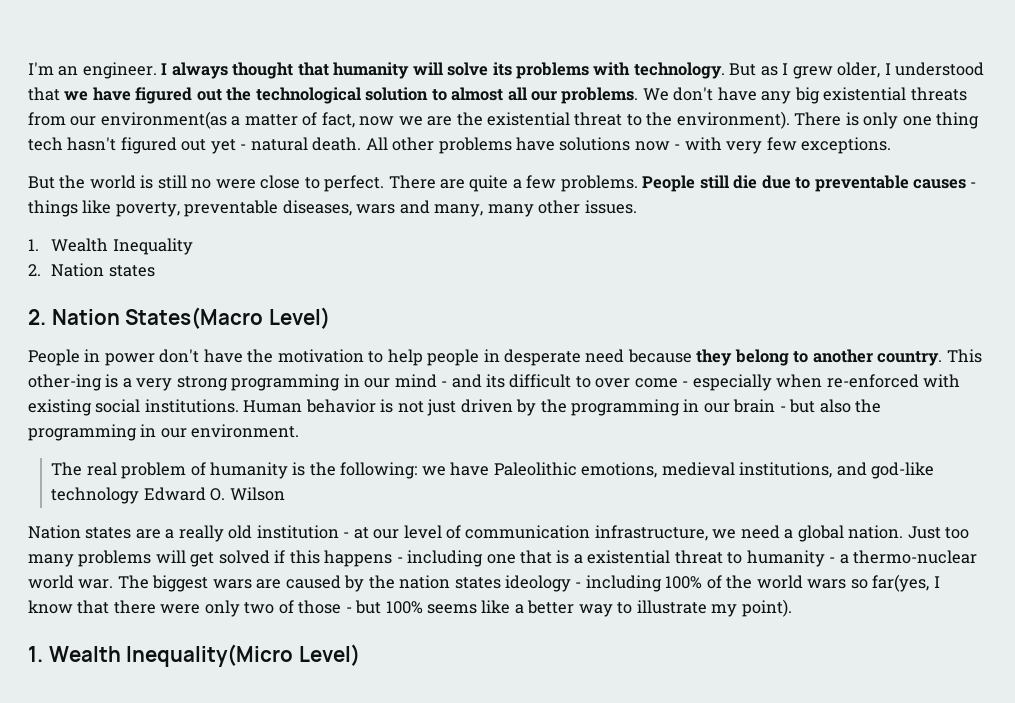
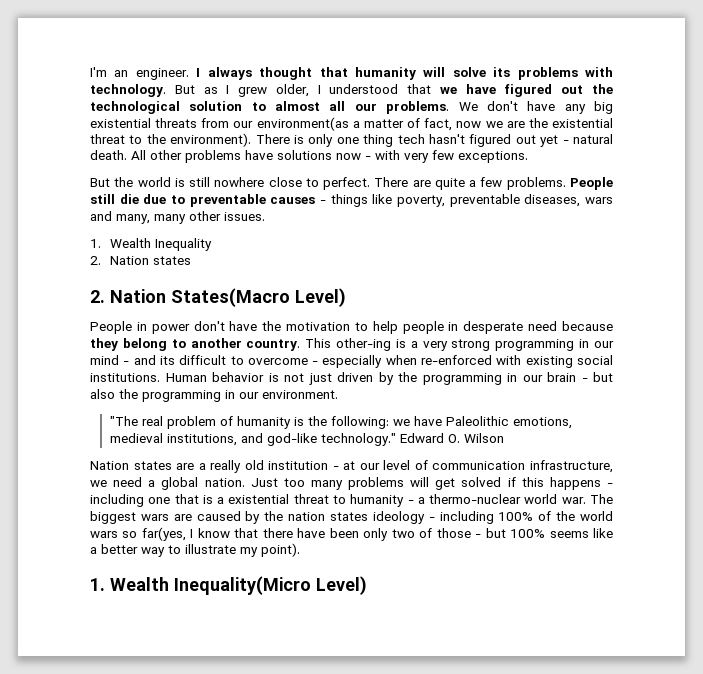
- But the world is still no were close to perfect.
+ But the world is still nowhere close to perfect.
- This other-ing is a very strong programming in our mind - and its difficult to over come - especially when re-enforced with existing social institutions.
+ This other-ing is a very strong programming in our mind - and its difficult to overcome - especially when re-enforced with existing social institutions.
- The real problem of humanity is the following: we have Paleolithic emotions, medieval institutions, and god-like technology Edward O. Wilson
+ "The real problem of humanity is the following: we have Paleolithic emotions, medieval institutions, and god-like technology." Edward O. Wilson
- The biggest wars are caused by the nation states ideology - including 100% of the world wars so far(yes, I know that there were only two of those - but 100% seems like a better way to illustrate my point).
+ The biggest wars are caused by the nation states ideology - including 100% of the world wars so far(yes, I know that there have been only two of those - but 100% seems like a better way to illustrate my point).

